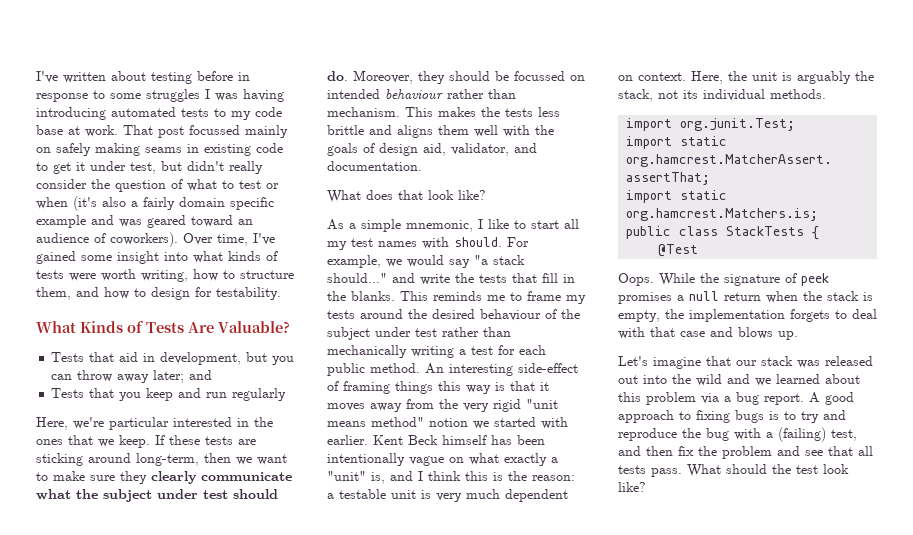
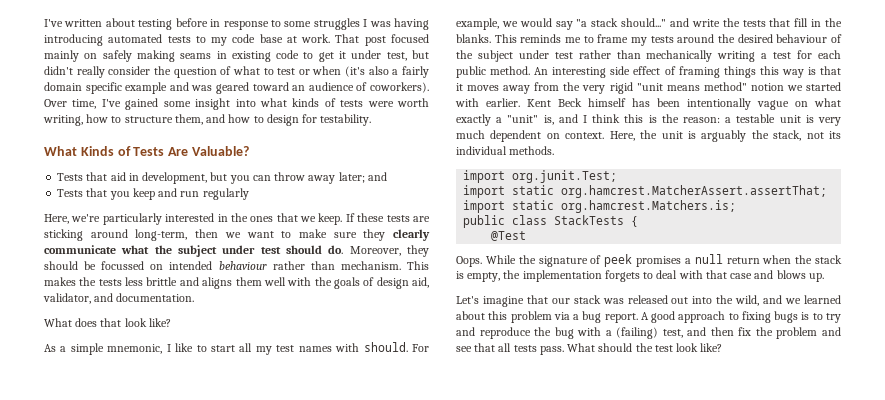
- That post focussed mainly on safely making seams in existing code to get it under test, but didn't really consider the question of what to test or when (it's also a fairly domain specific example and was geared toward an audience of coworkers).
+ That post focused mainly on safely making seams in existing code to get it under test, but didn't really consider the question of what to test or when (it's also a fairly domain specific example and was geared toward an audience of coworkers).
- Here, we're particular interested in the ones that we keep.
+ Here, we're particularly interested in the ones that we keep.
- An interesting side-effect of framing things this way is that it moves away from the very rigid "unit means method" notion we started with earlier.
+ An interesting side effect of framing things this way is that it moves away from the very rigid "unit means method" notion we started with earlier.
- Let's imagine that our stack was released out into the wild and we learned about this problem via a bug report.
+ Let's imagine that our stack was released out into the wild, and we learned about this problem via a bug report.

